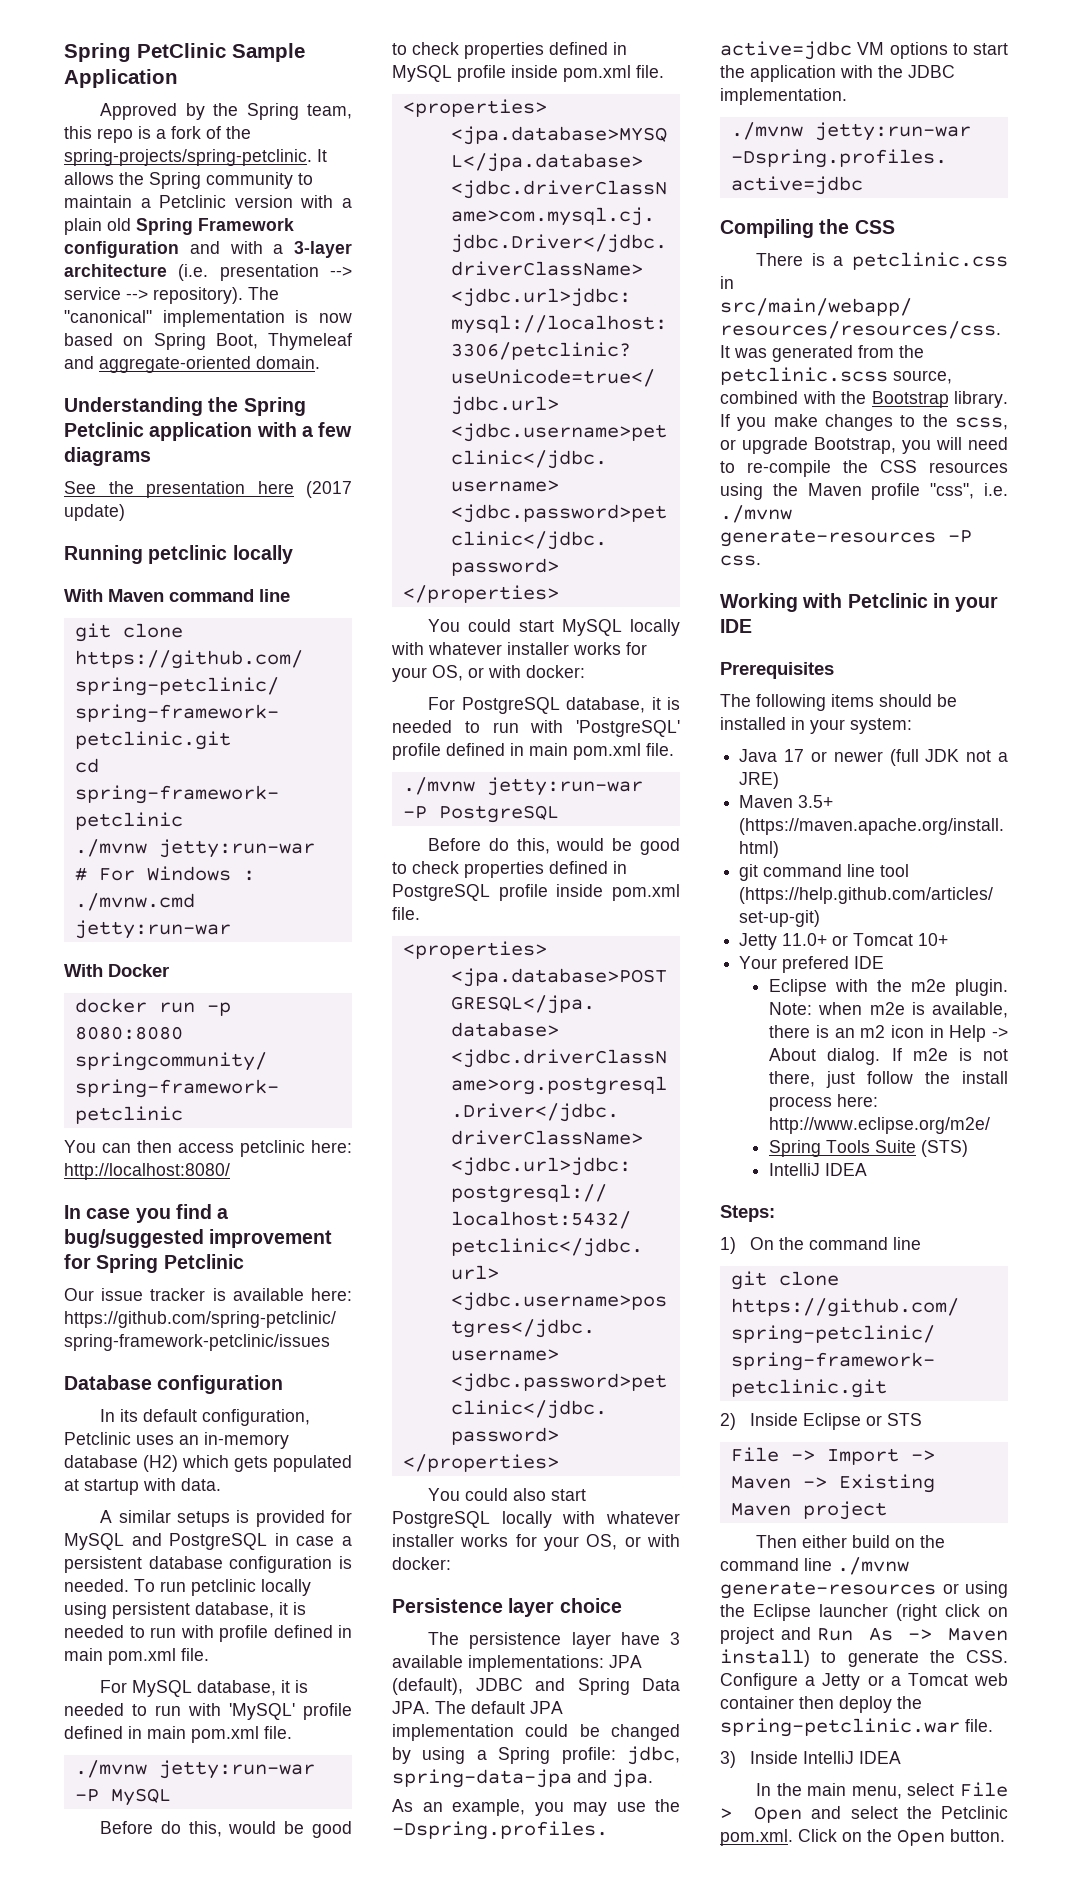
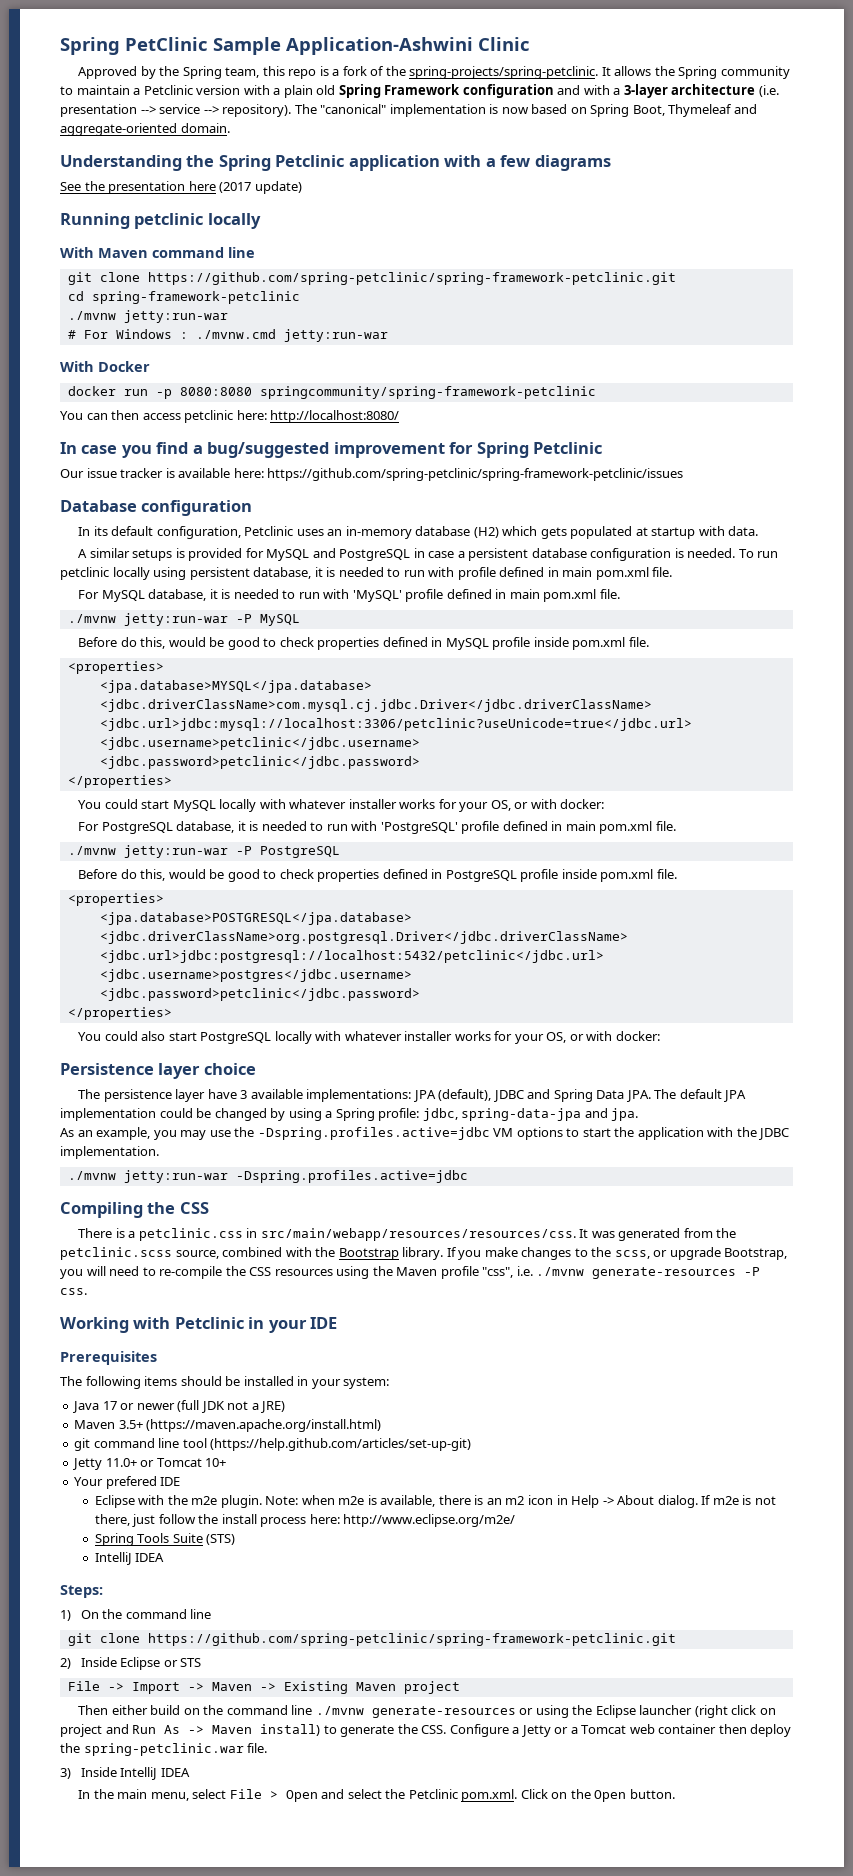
- Spring PetClinic Sample Application
+ Spring PetClinic Sample Application-Ashwini Clinic

